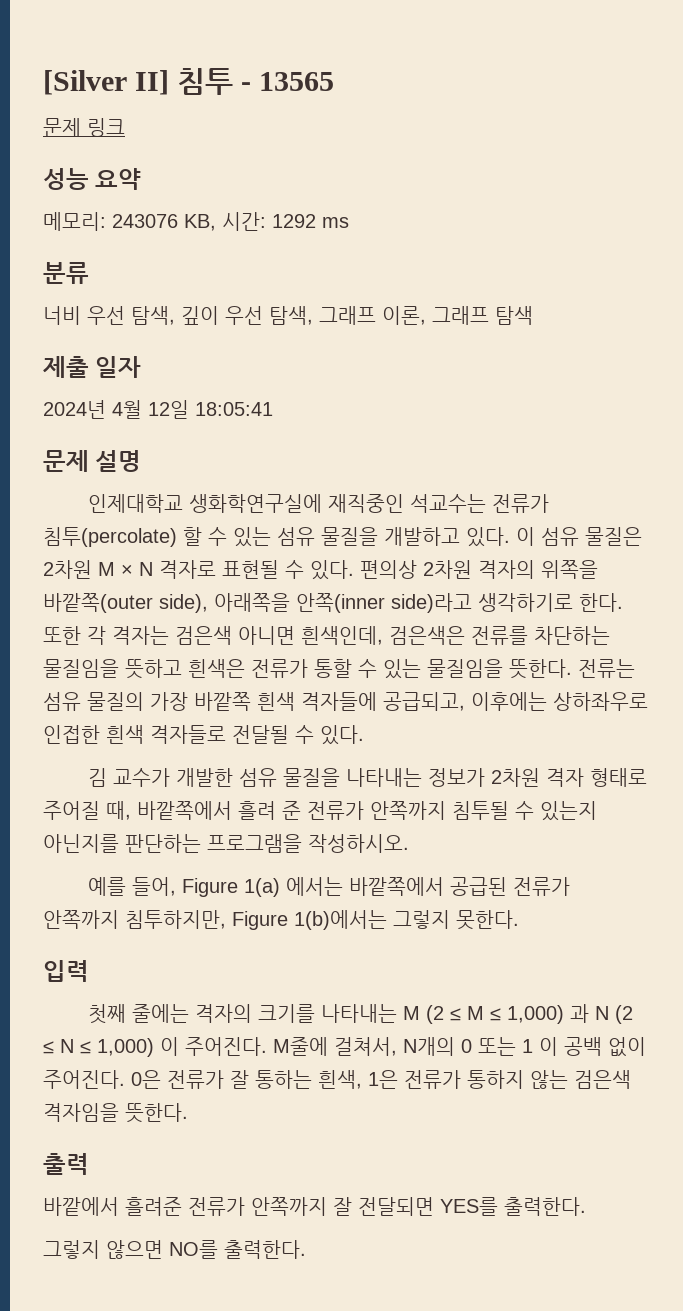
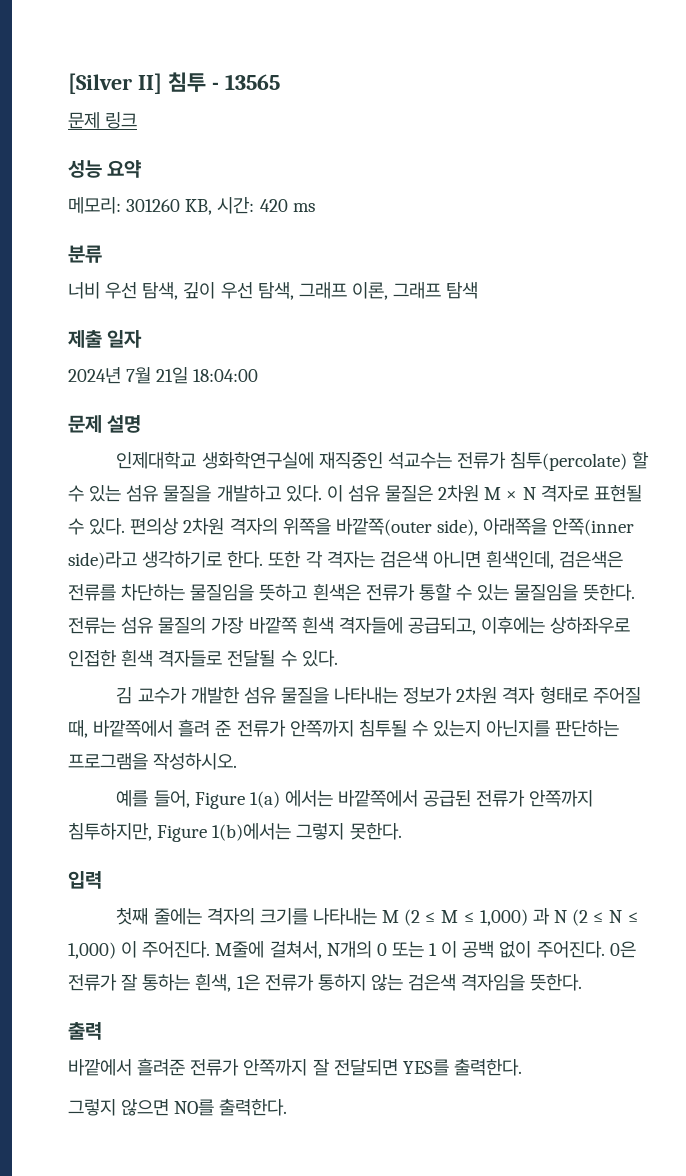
- 메모리: 243076 KB, 시간: 1292 ms
+ 메모리: 301260 KB, 시간: 420 ms
- 2024년 4월 12일 18:05:41
+ 2024년 7월 21일 18:04:00

